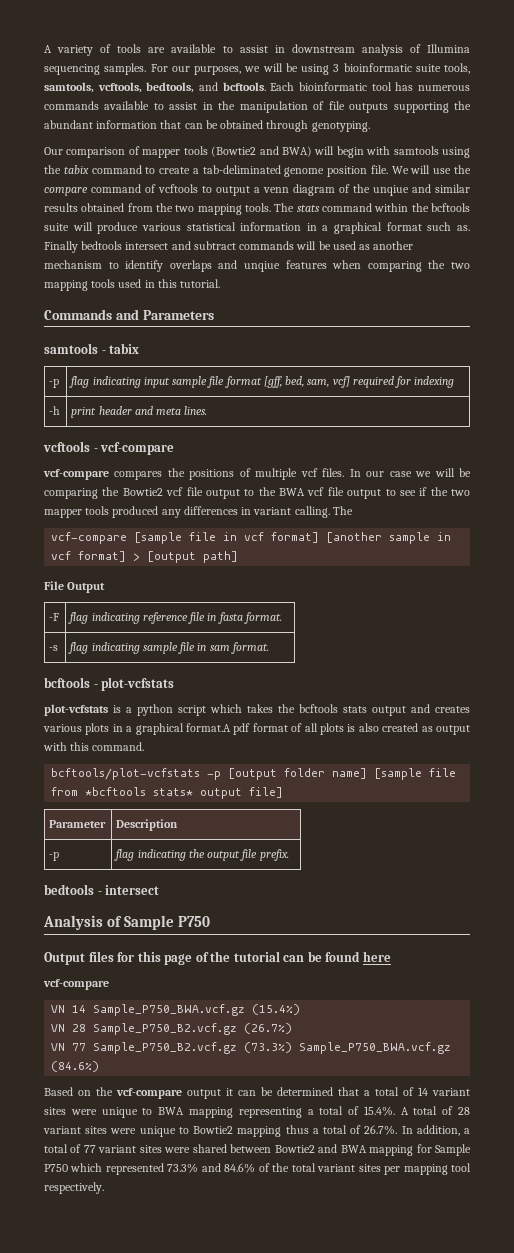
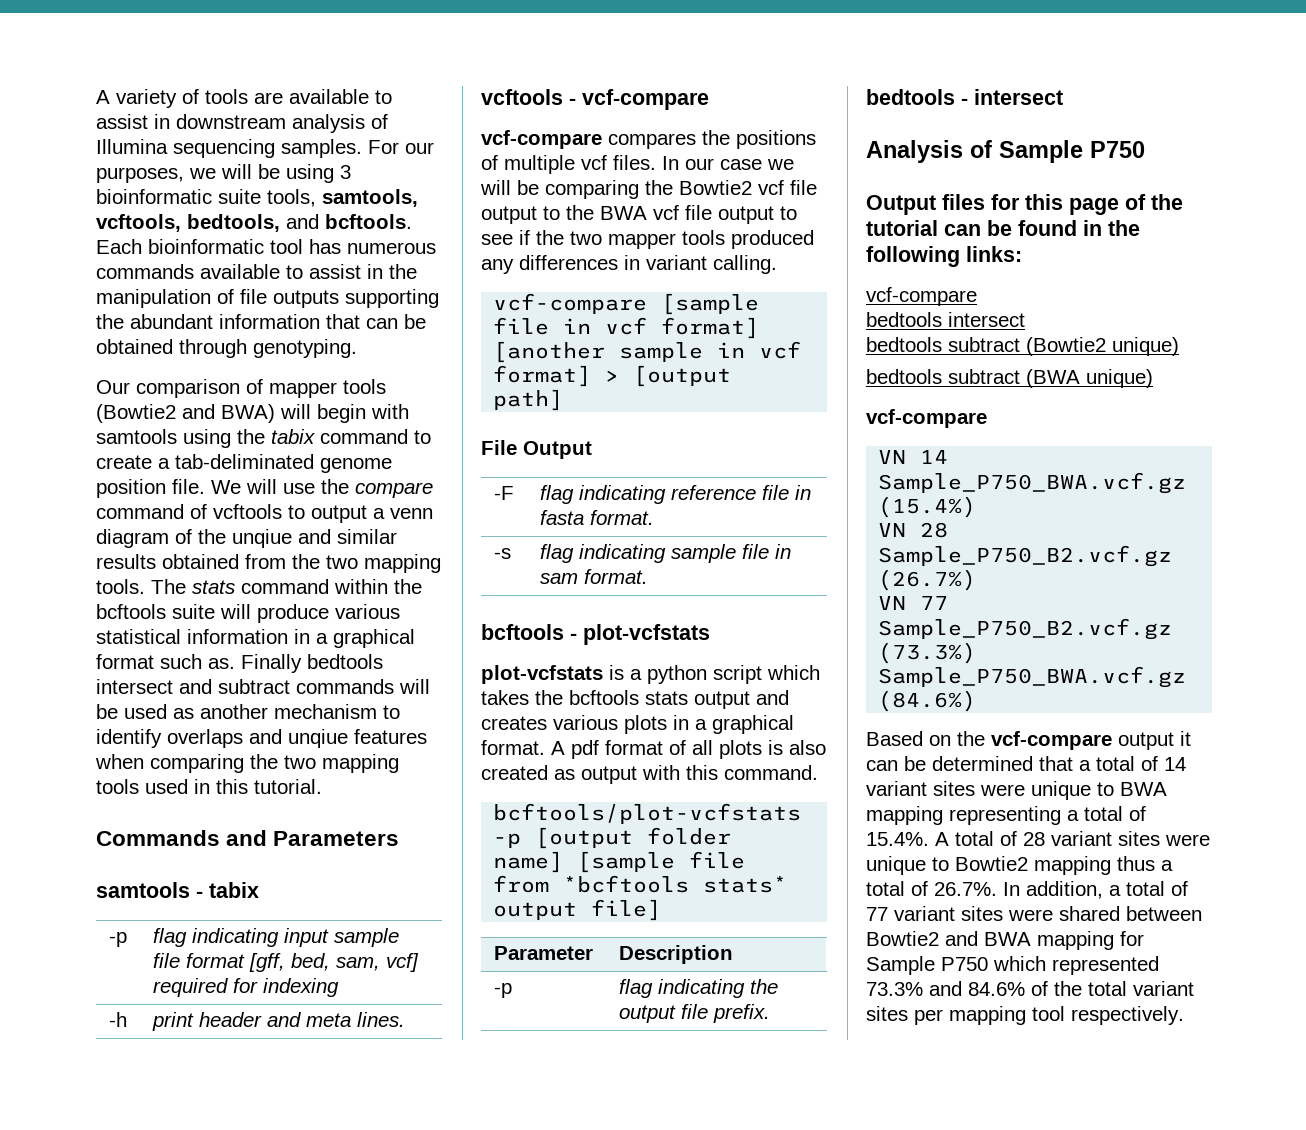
- In our case we will be comparing the Bowtie2 vcf file output to the BWA vcf file output to see if the two mapper tools produced any differences in variant calling. The
+ In our case we will be comparing the Bowtie2 vcf file output to the BWA vcf file output to see if the two mapper tools produced any differences in variant calling.
- plot-vcfstats is a python script which takes the bcftools stats output and creates various plots in a graphical format.A pdf format of all plots is also created as output with this command.
+ plot-vcfstats is a python script which takes the bcftools stats output and creates various plots in a graphical format. A pdf format of all plots is also created as output with this command.
- Output files for this page of the tutorial can be found here
+ Output files for this page of the tutorial can be found in the following links:
+ vcf-compare
+ bedtools intersect
+ bedtools subtract (Bowtie2 unique)
+ bedtools subtract (BWA unique)

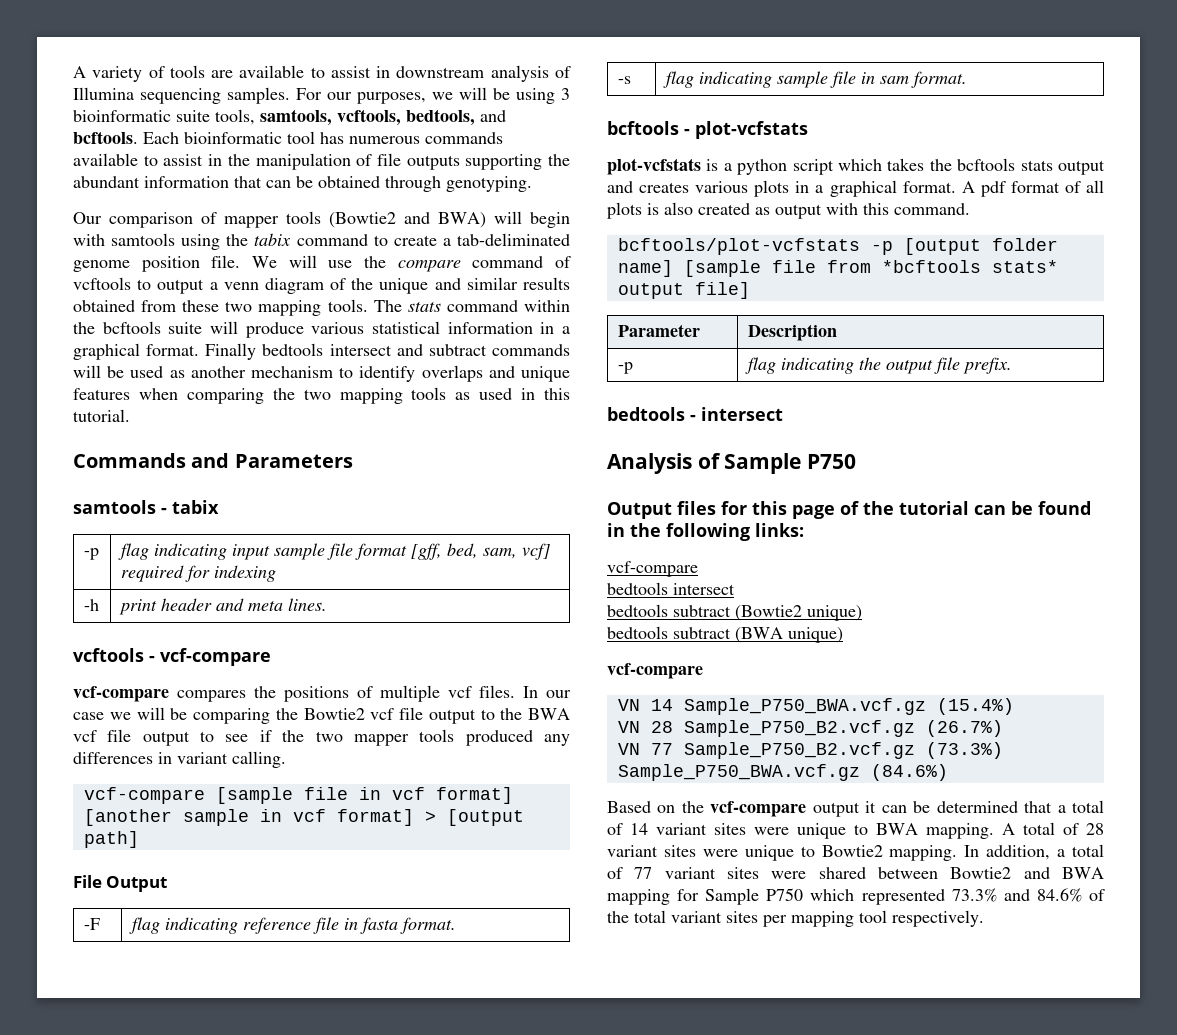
- We will use the compare command of vcftools to output a venn diagram of the unqiue and similar results obtained from the two mapping tools.
+ We will use the compare command of vcftools to output a venn diagram of the unique and similar results obtained from these two mapping tools.
- The stats command within the bcftools suite will produce various statistical information in a graphical format such as.
+ The stats command within the bcftools suite will produce various statistical information in a graphical format.
- Finally bedtools intersect and subtract commands will be used as another mechanism to identify overlaps and unqiue features when comparing the two mapping tools used in this tutorial.
+ Finally bedtools intersect and subtract commands will be used as another mechanism to identify overlaps and unique features when comparing the two mapping tools as used in this tutorial.
- Based on the vcf-compare output it can be determined that a total of 14 variant sites were unique to BWA mapping representing a total of 15.4%. A total of 28 variant sites were unique to Bowtie2 mapping thus a total of 26.7%. In addition, a total of 77 variant sites were shared between Bowtie2 and BWA mapping for Sample P750 which represented 73.3% and 84.6% of the total variant sites per mapping tool respectively.
+ Based on the vcf-compare output it can be determined that a total of 14 variant sites were unique to BWA mapping. A total of 28 variant sites were unique to Bowtie2 mapping. In addition, a total of 77 variant sites were shared between Bowtie2 and BWA mapping for Sample P750 which represented 73.3% and 84.6% of the total variant sites per mapping tool respectively.

